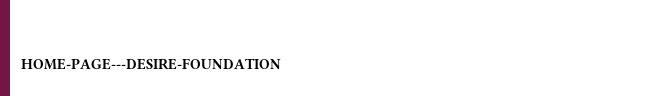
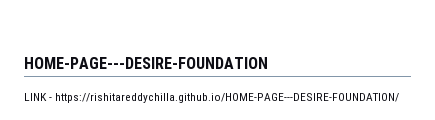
+ LINK - https://rishitareddychilla.github.io/HOME-PAGE---DESIRE-FOUNDATION/

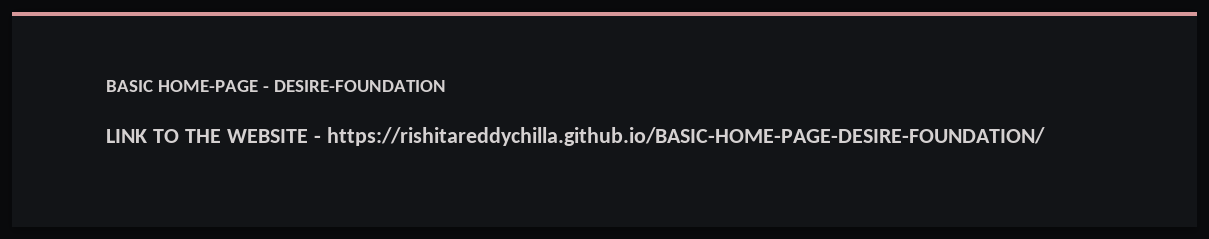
- HOME-PAGE---DESIRE-FOUNDATION
- LINK - https://rishitareddychilla.github.io/HOME-PAGE---DESIRE-FOUNDATION/
+ BASIC HOME-PAGE - DESIRE-FOUNDATION
+ LINK TO THE WEBSITE - https://rishitareddychilla.github.io/BASIC-HOME-PAGE-DESIRE-FOUNDATION/

